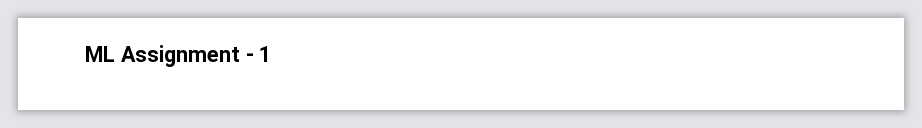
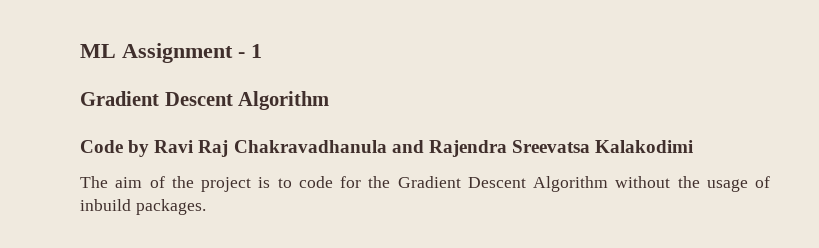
  ML Assignment - 1
+ Gradient Descent Algorithm
+ Code by Ravi Raj Chakravadhanula and Rajendra Sreevatsa Kalakodimi
+ The aim of the project is to code for the Gradient Descent Algorithm without the usage of inbuild packages.

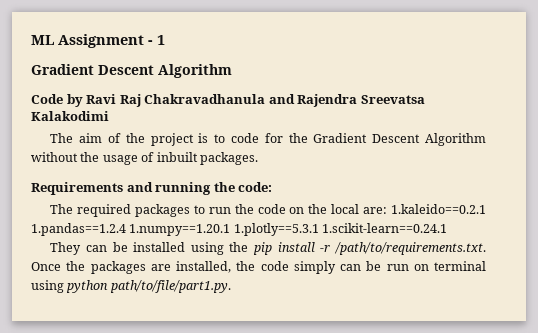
- The aim of the project is to code for the Gradient Descent Algorithm without the usage of inbuild packages.
+ The aim of the project is to code for the Gradient Descent Algorithm without the usage of inbuilt packages.
+ Requirements and running the code:
+ The required packages to run the code on the local are: 1.kaleido==0.2.1 1.pandas==1.2.4 1.numpy==1.20.1 1.plotly==5.3.1 1.scikit-learn==0.24.1
+ They can be installed using the pip install -r /path/to/requirements.txt. Once the packages are installed, the code simply can be run on terminal using python path/to/file/part1.py.

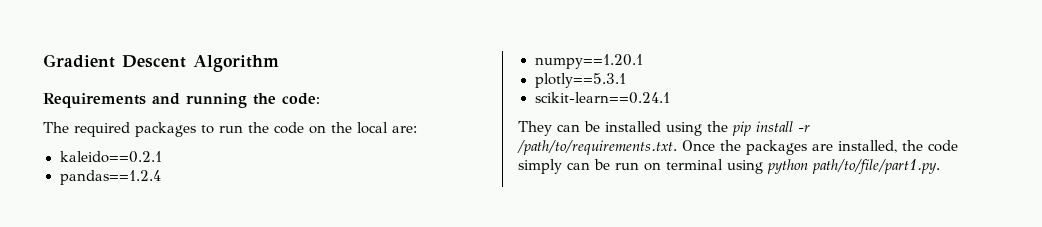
- ML Assignment - 1
  Gradient Descent Algorithm
- Code by Ravi Raj Chakravadhanula and Rajendra Sreevatsa Kalakodimi
- The aim of the project is to code for the Gradient Descent Algorithm without the usage of inbuilt packages.
- The required packages to run the code on the local are: 1.kaleido==0.2.1 1.pandas==1.2.4 1.numpy==1.20.1 1.plotly==5.3.1 1.scikit-learn==0.24.1
+ The required packages to run the code on the local are:
+ kaleido==0.2.1
+ pandas==1.2.4
+ numpy==1.20.1
+ plotly==5.3.1
+ scikit-learn==0.24.1

